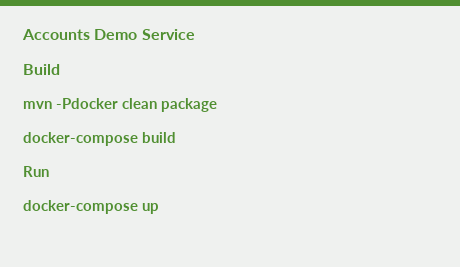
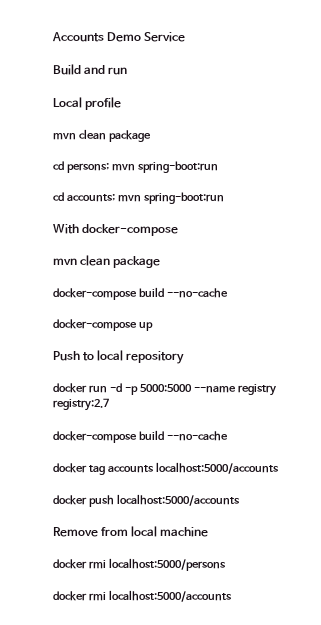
- Build
- mvn -Pdocker clean package
- docker-compose build
- Run
+ Build and run
+ Local profile
+ mvn clean package
+ cd persons; mvn spring-boot:run
+ cd accounts; mvn spring-boot:run
+ With docker-compose
+ mvn clean package
+ docker-compose build --no-cache
+ Push to local repository
+ docker run -d -p 5000:5000 --name registry registry:2.7
+ docker-compose build --no-cache
+ docker tag accounts localhost:5000/accounts
+ docker push localhost:5000/accounts
+ Remove from local machine
+ docker rmi localhost:5000/persons
+ docker rmi localhost:5000/accounts

